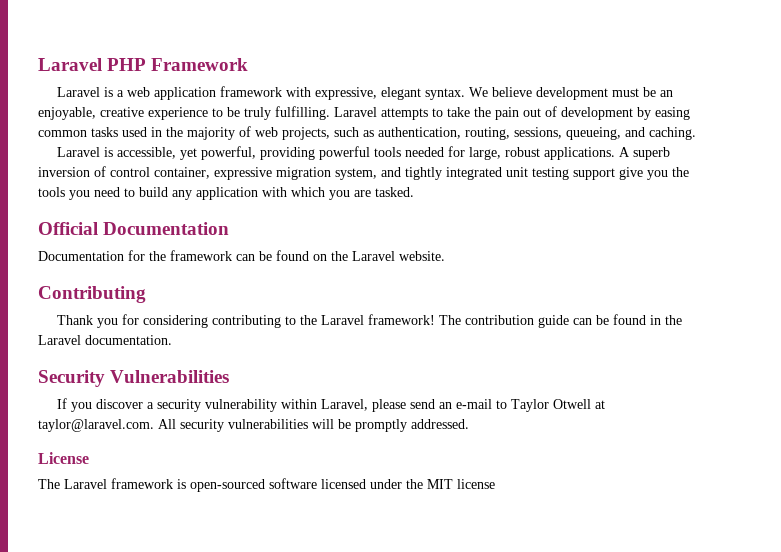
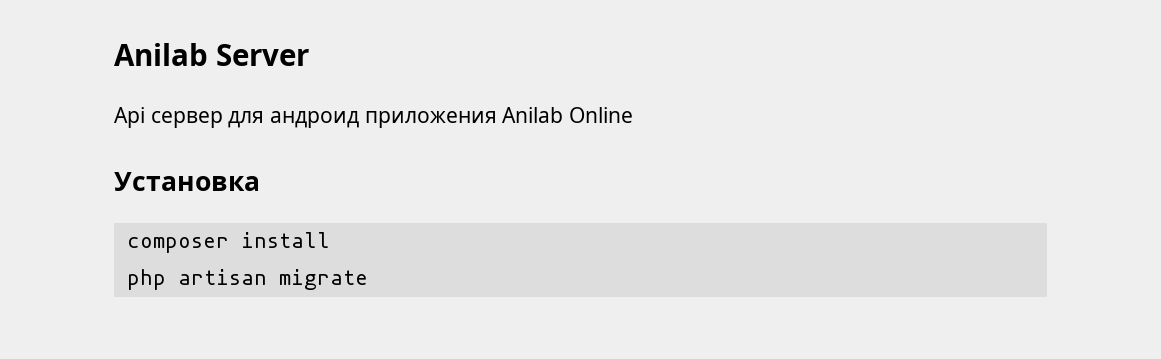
- Laravel PHP Framework
- Laravel is a web application framework with expressive, elegant syntax. We believe development must be an enjoyable, creative experience to be truly fulfilling. Laravel attempts to take the pain out of development by easing common tasks used in the majority of web projects, such as authentication, routing, sessions, queueing, and caching.
- Laravel is accessible, yet powerful, providing powerful tools needed for large, robust applications. A superb inversion of control container, expressive migration system, and tightly integrated unit testing support give you the tools you need to build any application with which you are tasked.
- Official Documentation
- Documentation for the framework can be found on the Laravel website.
- Contributing
- Thank you for considering contributing to the Laravel framework! The contribution guide can be found in the Laravel documentation.
- Security Vulnerabilities
- If you discover a security vulnerability within Laravel, please send an e-mail to Taylor Otwell at taylor@laravel.com. All security vulnerabilities will be promptly addressed.
- License
- The Laravel framework is open-sourced software licensed under the MIT license
+ Anilab Server
+ Api сервер для андроид приложения Anilab Online
+ Установка
+ composer install
+ php artisan migrate

